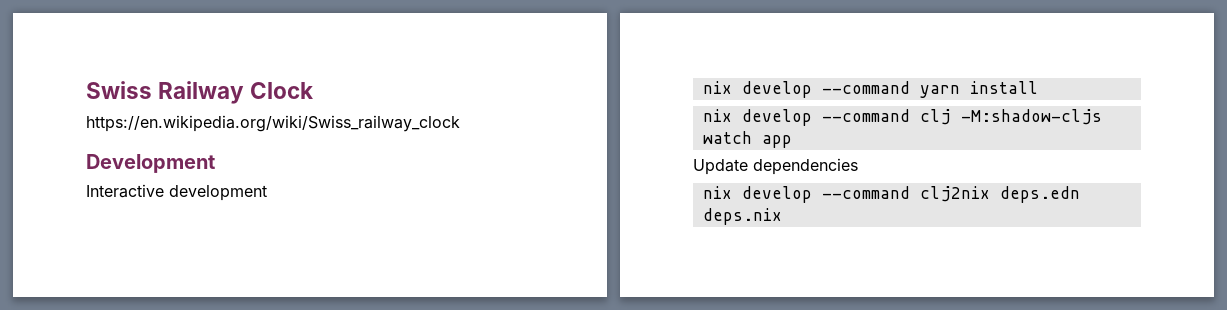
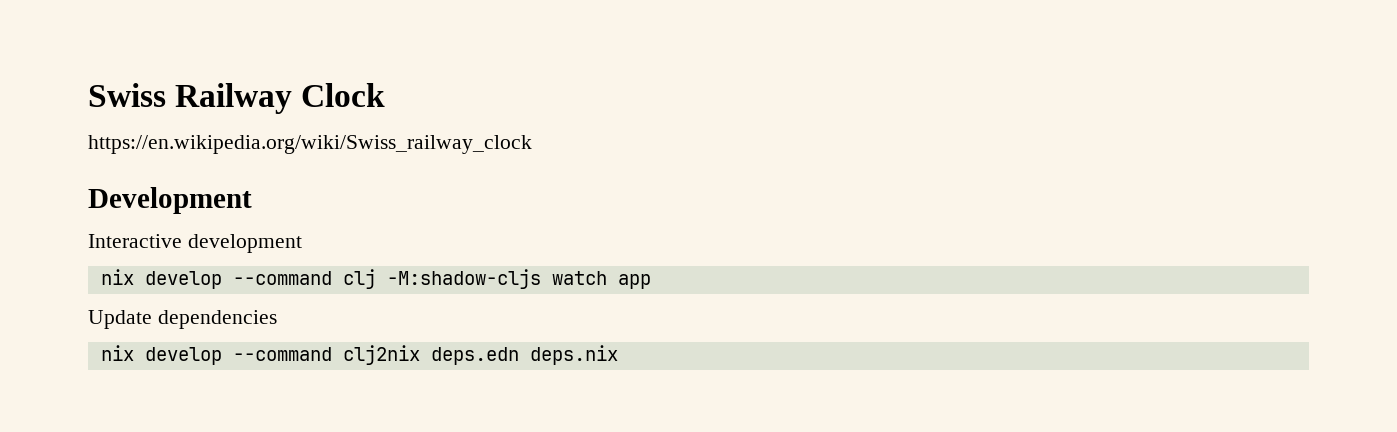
- nix develop --command yarn install

